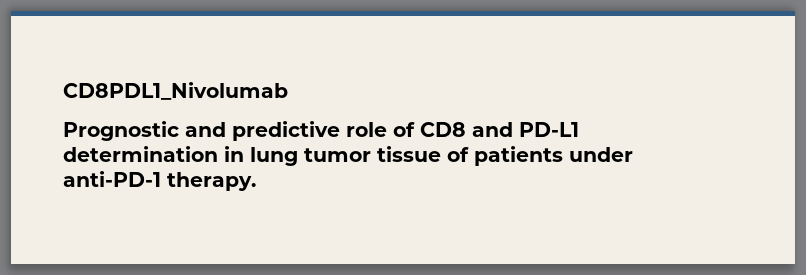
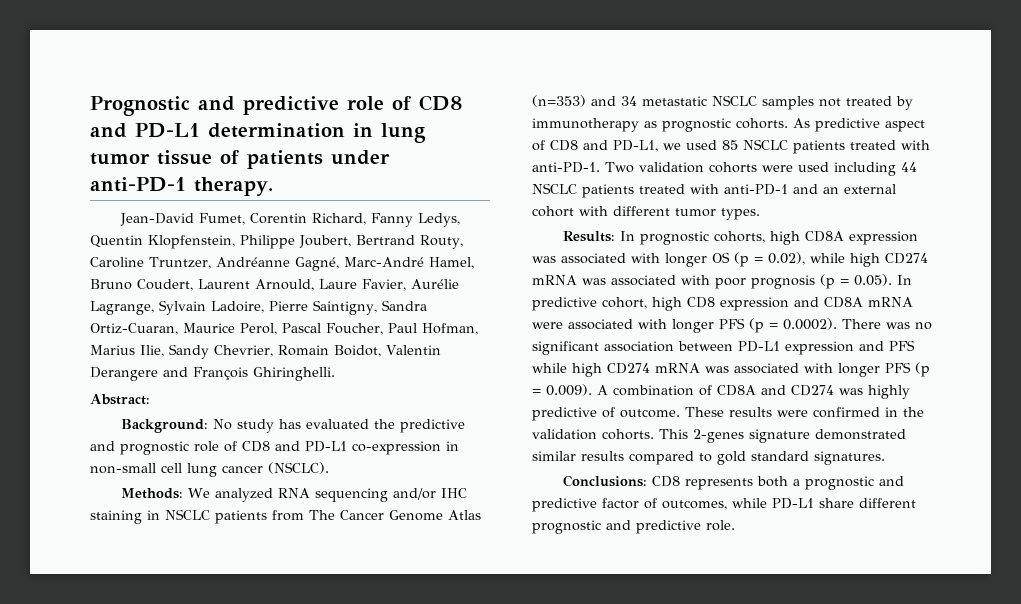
- CD8PDL1_Nivolumab
+ Jean-David Fumet, Corentin Richard, Fanny Ledys, Quentin Klopfenstein, Philippe Joubert, Bertrand Routy, Caroline Truntzer, Andréanne Gagné, Marc-André Hamel, Bruno Coudert, Laurent Arnould, Laure Favier, Aurélie Lagrange, Sylvain Ladoire, Pierre Saintigny, Sandra Ortiz-Cuaran, Maurice Perol, Pascal Foucher, Paul Hofman, Marius Ilie, Sandy Chevrier, Romain Boidot, Valentin Derangere and François Ghiringhelli.
+ Abstract:
+ Background: No study has evaluated the predictive and prognostic role of CD8 and PD-L1 co-expression in non-small cell lung cancer (NSCLC).
+ Methods: We analyzed RNA sequencing and/or IHC staining in NSCLC patients from The Cancer Genome Atlas (n=353) and 34 metastatic NSCLC samples not treated by immunotherapy as prognostic cohorts. As predictive aspect of CD8 and PD-L1, we used 85 NSCLC patients treated with anti-PD-1. Two validation cohorts were used including 44 NSCLC patients treated with anti-PD-1 and an external cohort with different tumor types.
+ Results: In prognostic cohorts, high CD8A expression was associated with longer OS (p = 0.02), while high CD274 mRNA was associated with poor prognosis (p = 0.05). In predictive cohort, high CD8 expression and CD8A mRNA were associated with longer PFS (p = 0.0002). There was no significant association between PD-L1 expression and PFS while high CD274 mRNA was associated with longer PFS (p = 0.009). A combination of CD8A and CD274 was highly predictive of outcome. These results were confirmed in the validation cohorts. This 2-genes signature demonstrated similar results compared to gold standard signatures.
+ Conclusions: CD8 represents both a prognostic and predictive factor of outcomes, while PD-L1 share different prognostic and predictive role.

